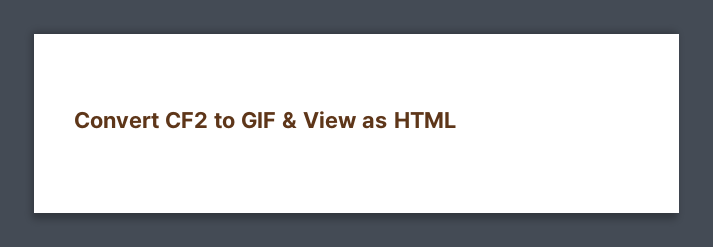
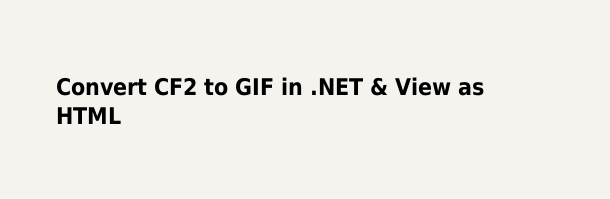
- Convert CF2 to GIF & View as HTML
+ Convert CF2 to GIF in .NET & View as HTML

